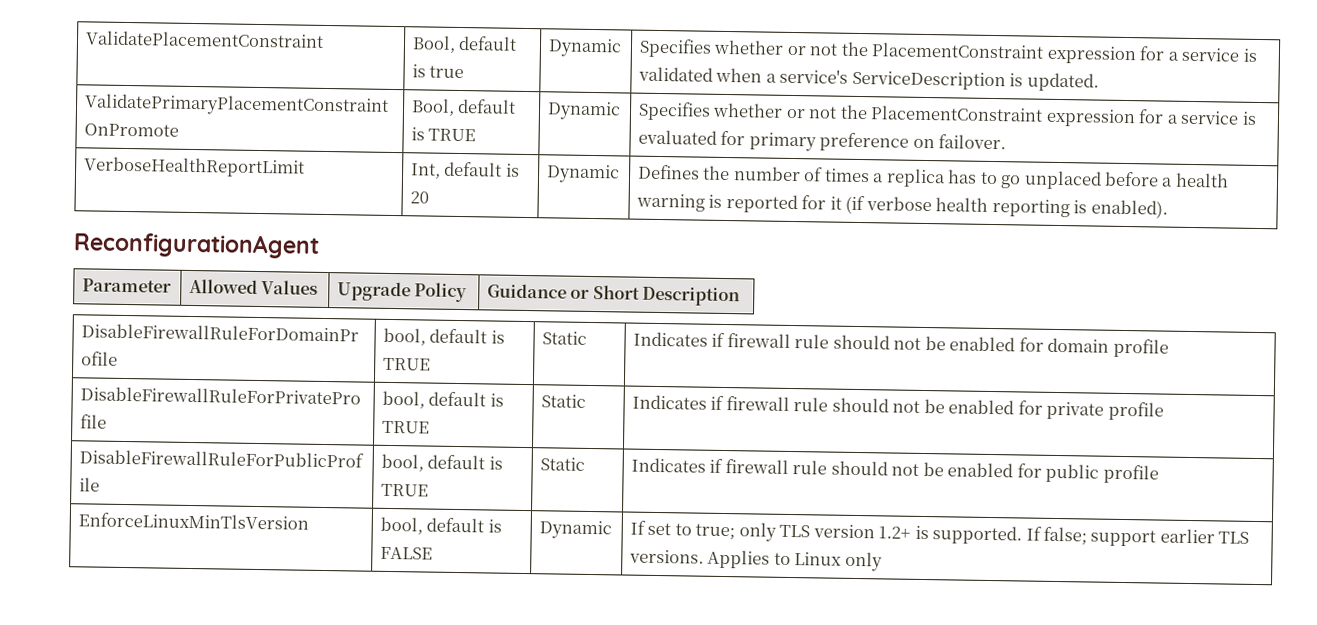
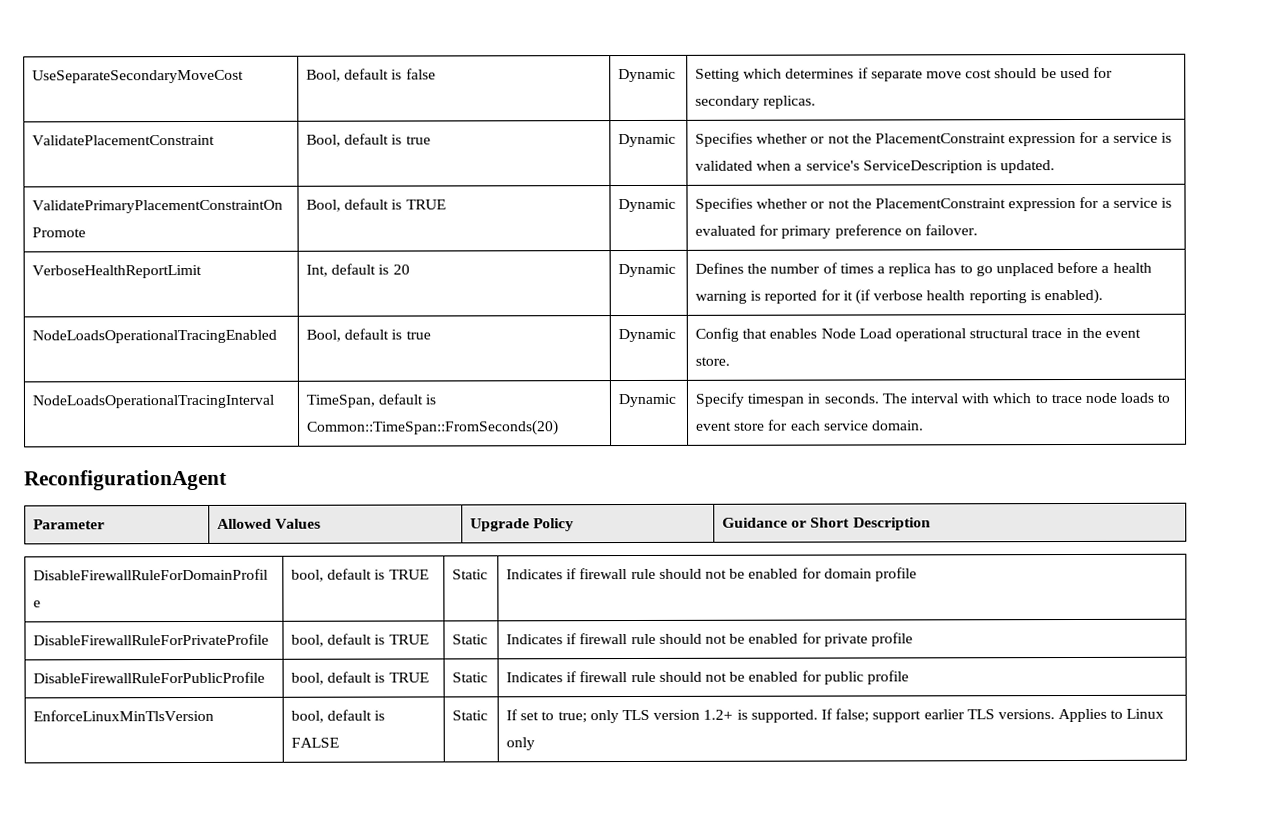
+ UseSeparateSecondaryMoveCost | Bool, default is false | Dynamic | Setting which determines if separate move cost should be used for secondary replicas.
+ NodeLoadsOperationalTracingEnabled | Bool, default is true | Dynamic | Config that enables Node Load operational structural trace in the event store.
+ NodeLoadsOperationalTracingInterval | TimeSpan, default is Common::TimeSpan::FromSeconds(20) | Dynamic | Specify timespan in seconds. The interval with which to trace node loads to event store for each service domain.
- EnforceLinuxMinTlsVersion | bool, default is FALSE | Dynamic | If set to true; only TLS version 1.2+ is supported. If false; support earlier TLS versions. Applies to Linux only
+ EnforceLinuxMinTlsVersion | bool, default is FALSE | Static | If set to true; only TLS version 1.2+ is supported. If false; support earlier TLS versions. Applies to Linux only

